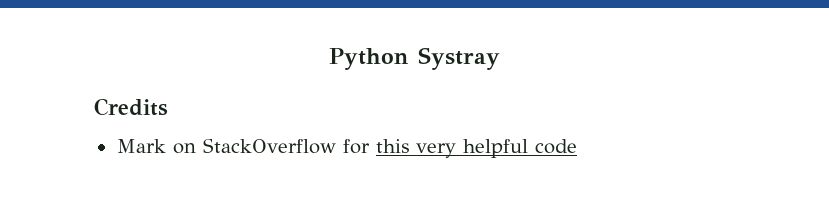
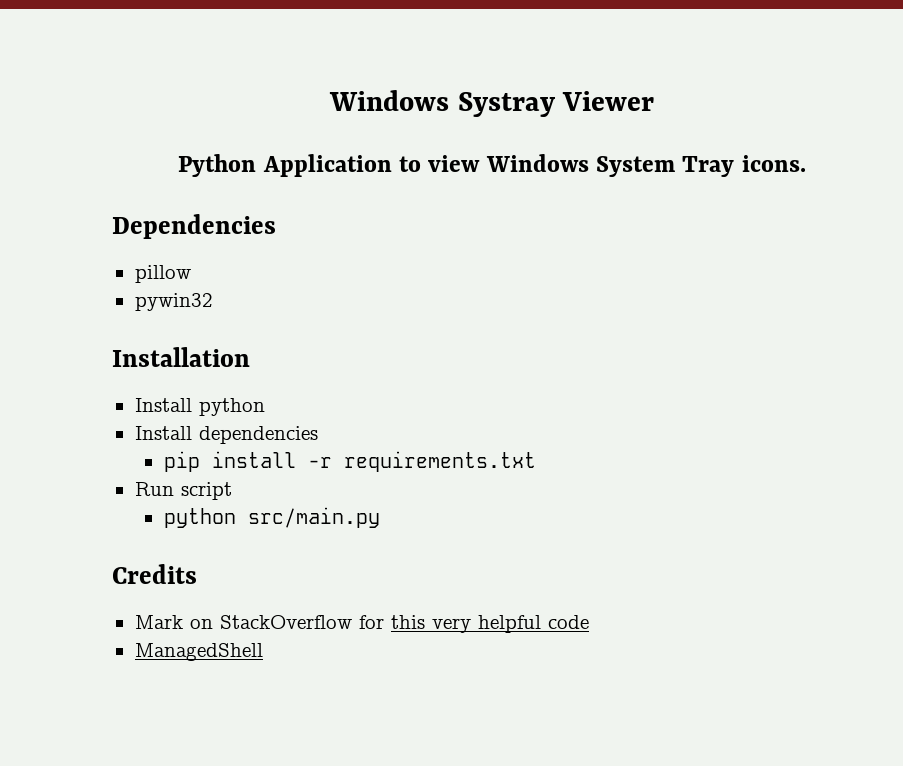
- Python Systray
+ Windows Systray Viewer
+ Python Application to view Windows System Tray icons.
+ Dependencies
+ pillow
+ pywin32
+ Installation
+ Install python
+ Install dependencies
+ pip install -r requirements.txt
+ Run script
+ python src/main.py
+ ManagedShell

